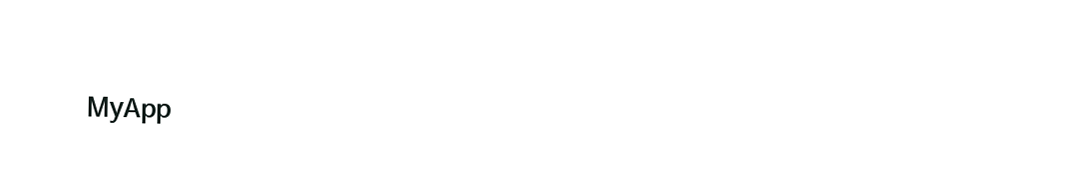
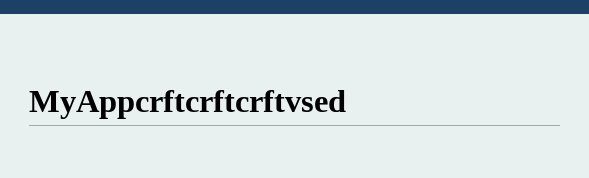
- MyApp
+ MyAppcrftcrftcrftvsed

